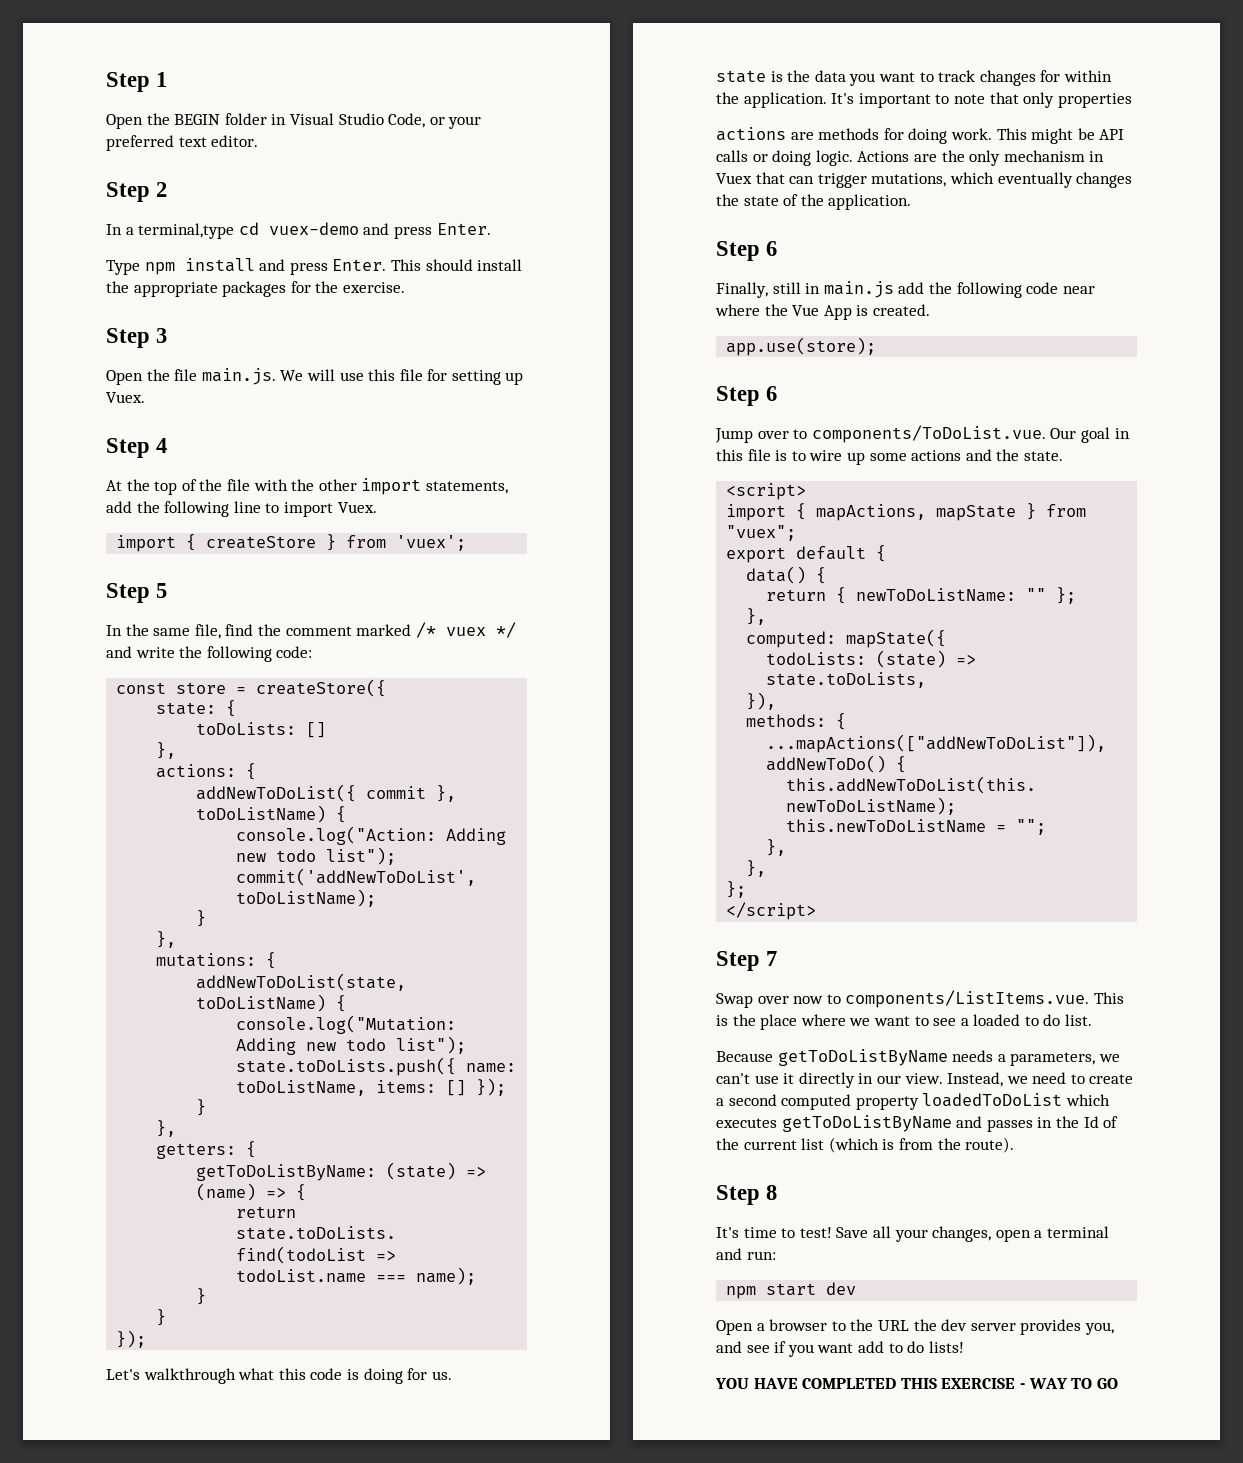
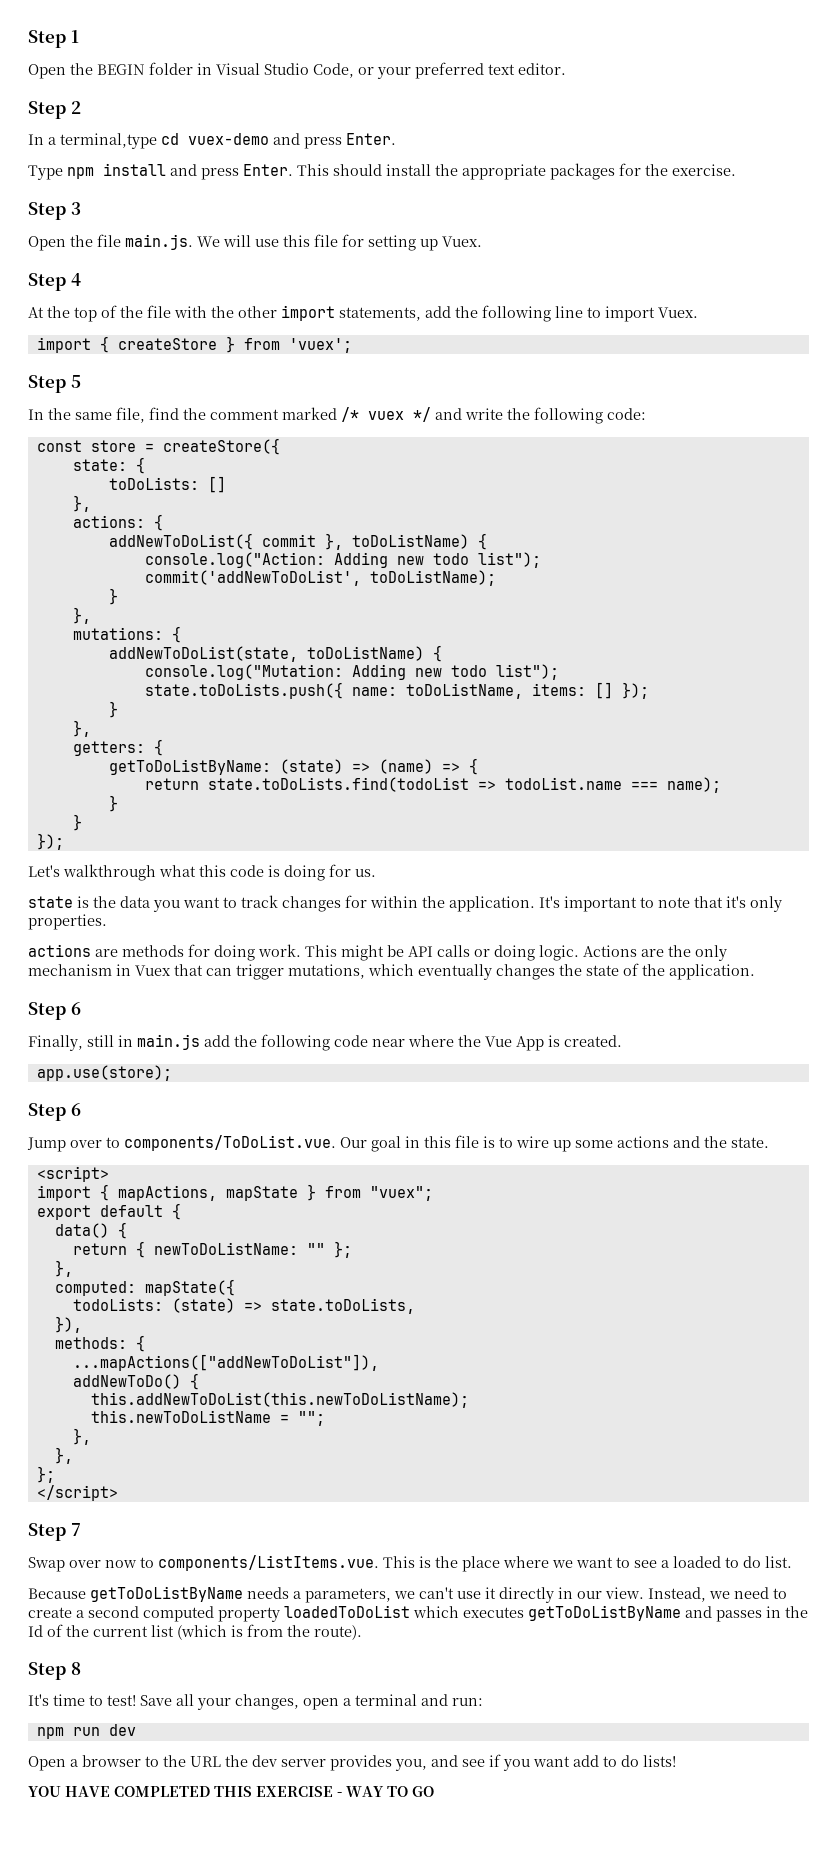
- It's important to note that only properties
+ It's important to note that it's only properties.
- npm start dev
+ npm run dev

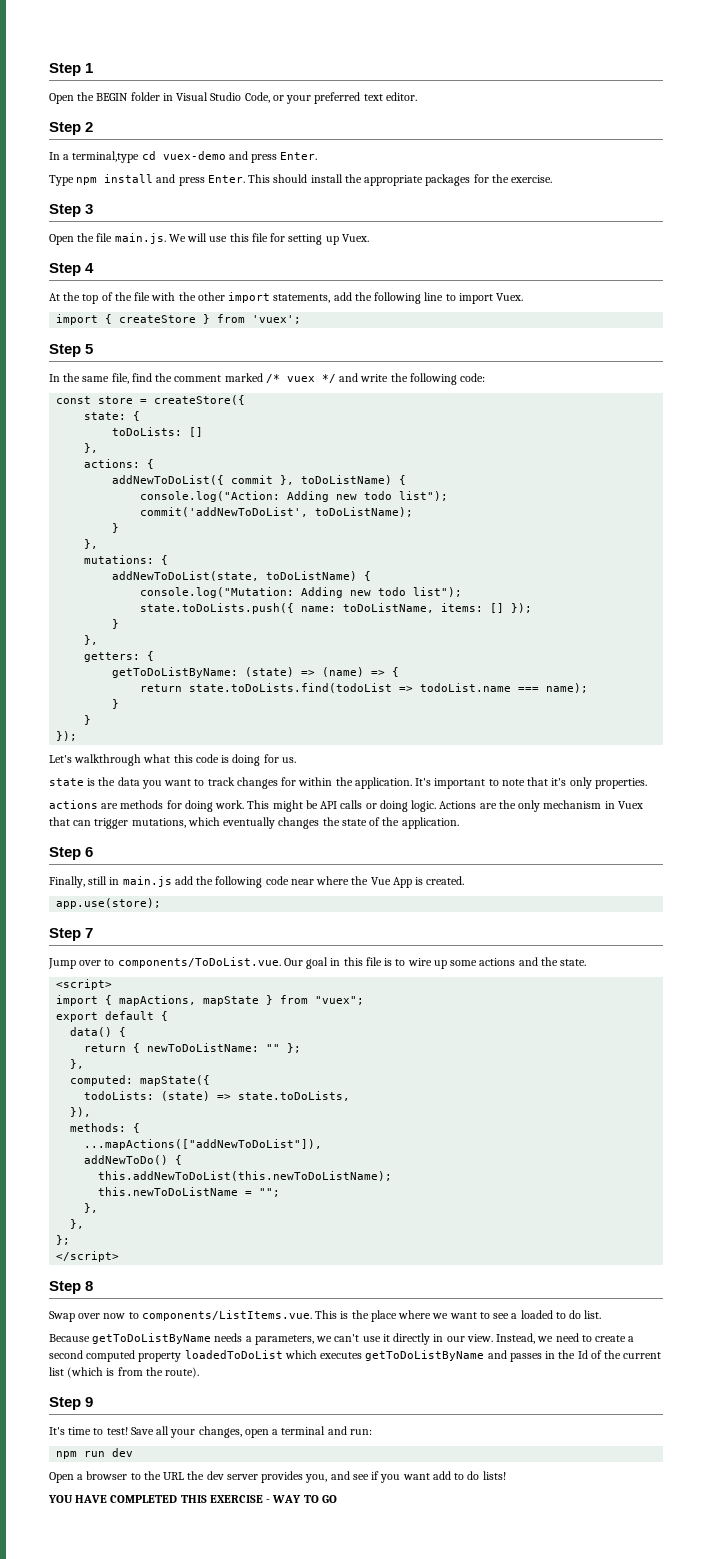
  app.use(store);
- Step 6
+ Step 7
- Step 7
+ Step 8
- Step 8
+ Step 9

